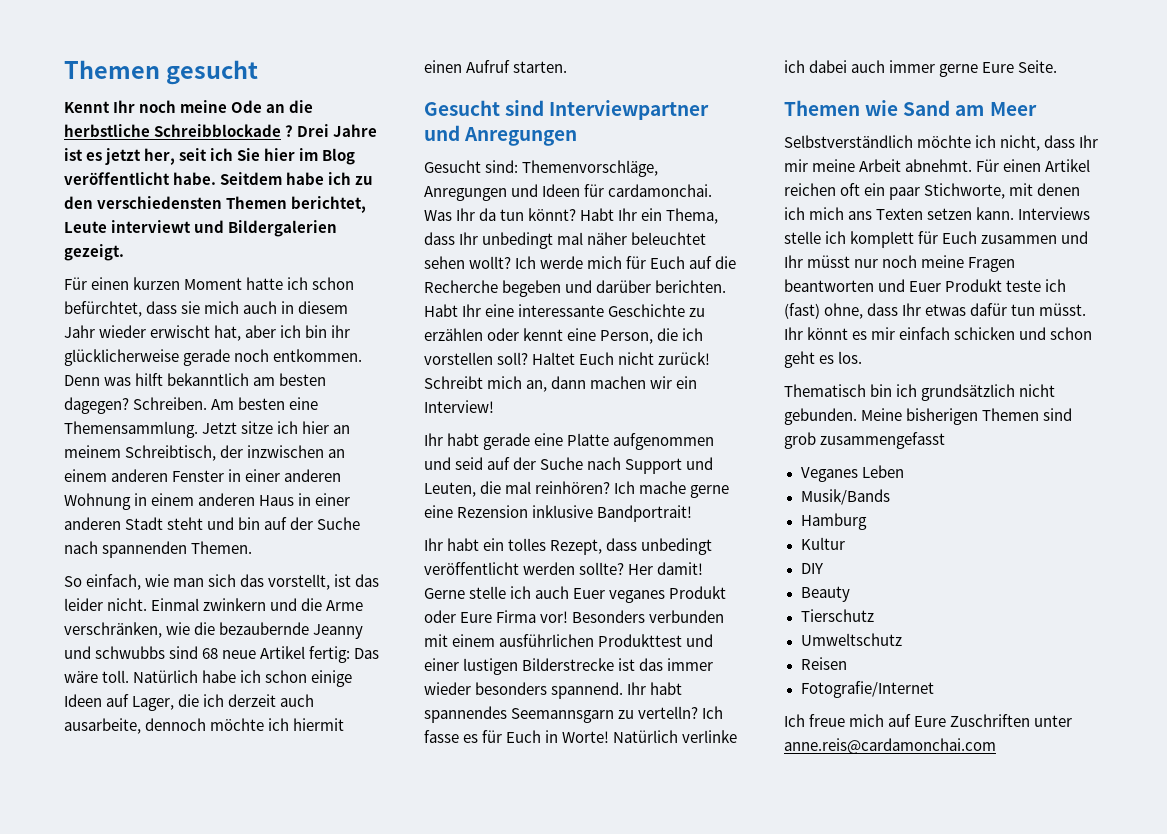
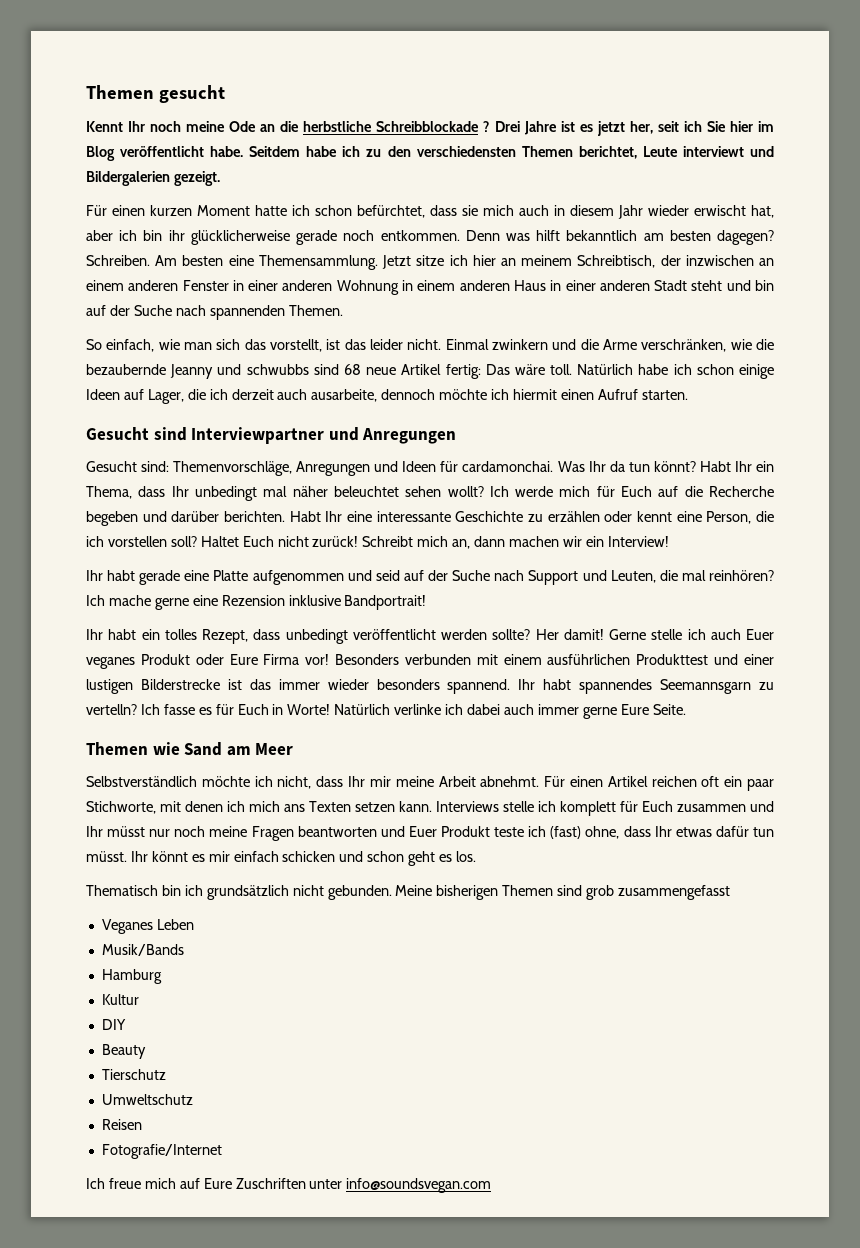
- Ich freue mich auf Eure Zuschriften unter anne.reis@cardamonchai.com
+ Ich freue mich auf Eure Zuschriften unter info@soundsvegan.com

